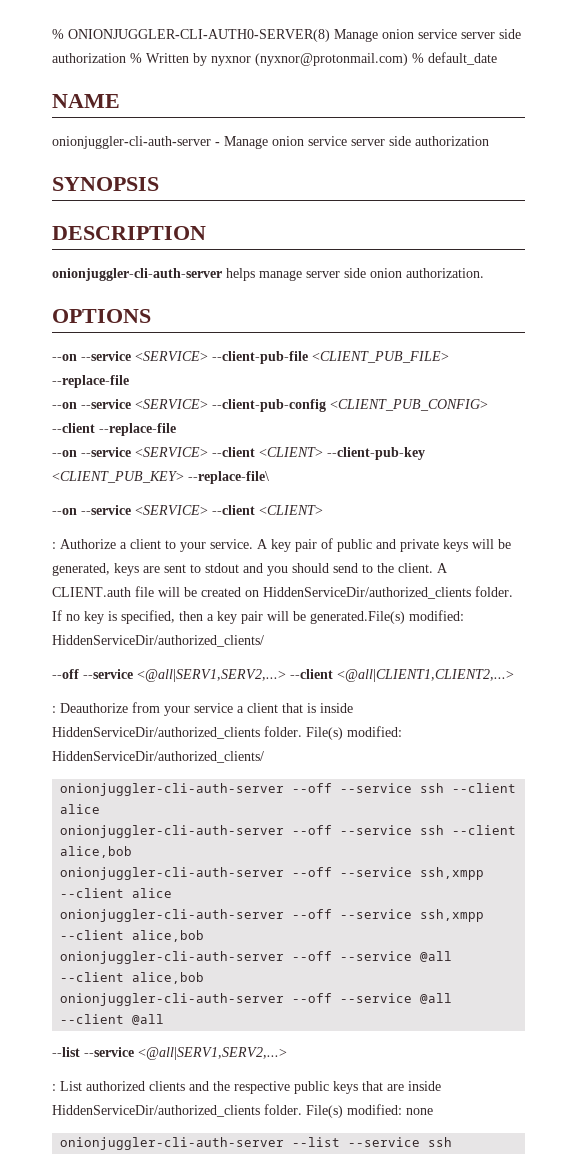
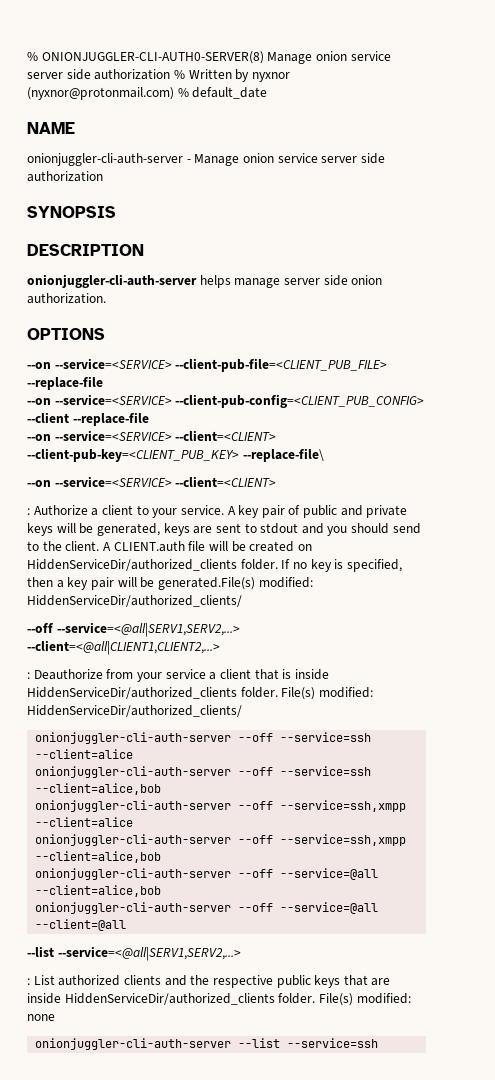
- --on --service <SERVICE> --client-pub-file <CLIENT_PUB_FILE> --replace-file
- --on --service <SERVICE> --client-pub-config <CLIENT_PUB_CONFIG> --client --replace-file
- --on --service <SERVICE> --client <CLIENT> --client-pub-key <CLIENT_PUB_KEY> --replace-file\
- --on --service <SERVICE> --client <CLIENT>
+ --on --service=<SERVICE> --client-pub-file=<CLIENT_PUB_FILE> --replace-file
+ --on --service=<SERVICE> --client-pub-config=<CLIENT_PUB_CONFIG> --client --replace-file
+ --on --service=<SERVICE> --client=<CLIENT> --client-pub-key=<CLIENT_PUB_KEY> --replace-file\
+ --on --service=<SERVICE> --client=<CLIENT>
- --off --service <@all|SERV1,SERV2,...> --client <@all|CLIENT1,CLIENT2,...>
+ --off --service=<@all|SERV1,SERV2,...> --client=<@all|CLIENT1,CLIENT2,...>
- onionjuggler-cli-auth-server --off --service ssh --client alice
- onionjuggler-cli-auth-server --off --service ssh --client alice,bob
- onionjuggler-cli-auth-server --off --service ssh,xmpp --client alice
- onionjuggler-cli-auth-server --off --service ssh,xmpp --client alice,bob
- onionjuggler-cli-auth-server --off --service @all --client alice,bob
- onionjuggler-cli-auth-server --off --service @all --client @all
- --list --service <@all|SERV1,SERV2,...>
+ onionjuggler-cli-auth-server --off --service=ssh --client=alice
+ onionjuggler-cli-auth-server --off --service=ssh --client=alice,bob
+ onionjuggler-cli-auth-server --off --service=ssh,xmpp --client=alice
+ onionjuggler-cli-auth-server --off --service=ssh,xmpp --client=alice,bob
+ onionjuggler-cli-auth-server --off --service=@all --client=alice,bob
+ onionjuggler-cli-auth-server --off --service=@all --client=@all
+ --list --service=<@all|SERV1,SERV2,...>
- onionjuggler-cli-auth-server --list --service ssh
+ onionjuggler-cli-auth-server --list --service=ssh

